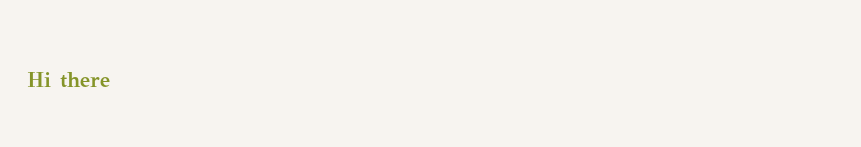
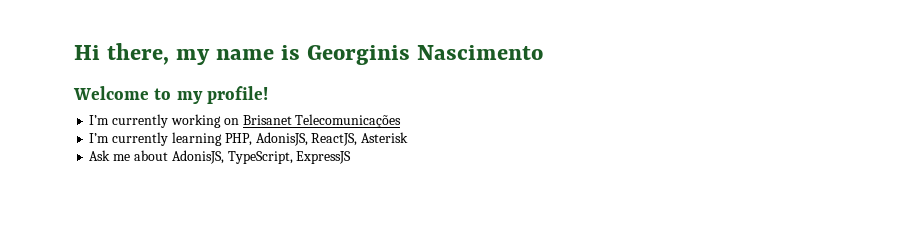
- Hi there
+ Hi there, my name is Georginis Nascimento
+ Welcome to my profile!
+ I’m currently working on Brisanet Telecomunicações
+ I’m currently learning PHP, AdonisJS, ReactJS, Asterisk
+ Ask me about AdonisJS, TypeScript, ExpressJS

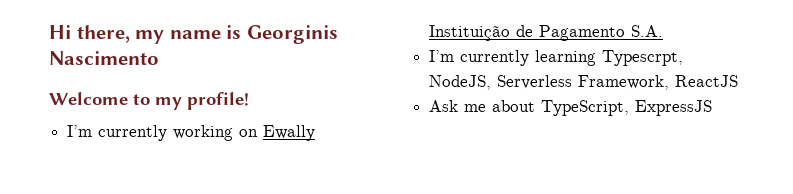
- I’m currently working on Brisanet Telecomunicações
- I’m currently learning PHP, AdonisJS, ReactJS, Asterisk
+ I’m currently working on Ewally Instituição de Pagamento S.A.
+ I’m currently learning Typescrpt, NodeJS, Serverless Framework, ReactJS
- Ask me about AdonisJS, TypeScript, ExpressJS
+ Ask me about TypeScript, ExpressJS

